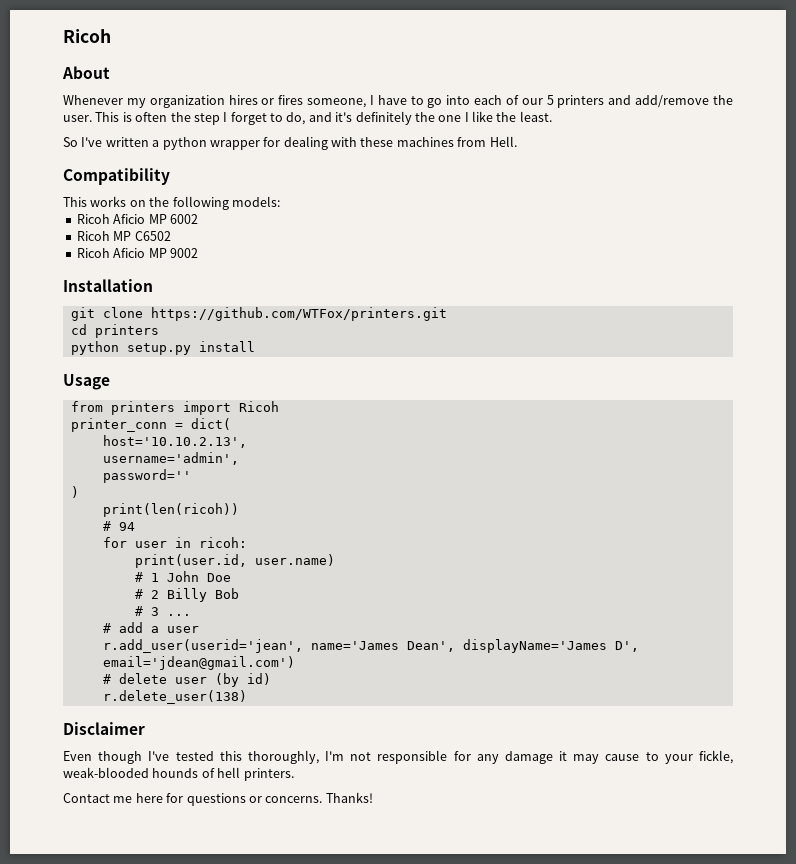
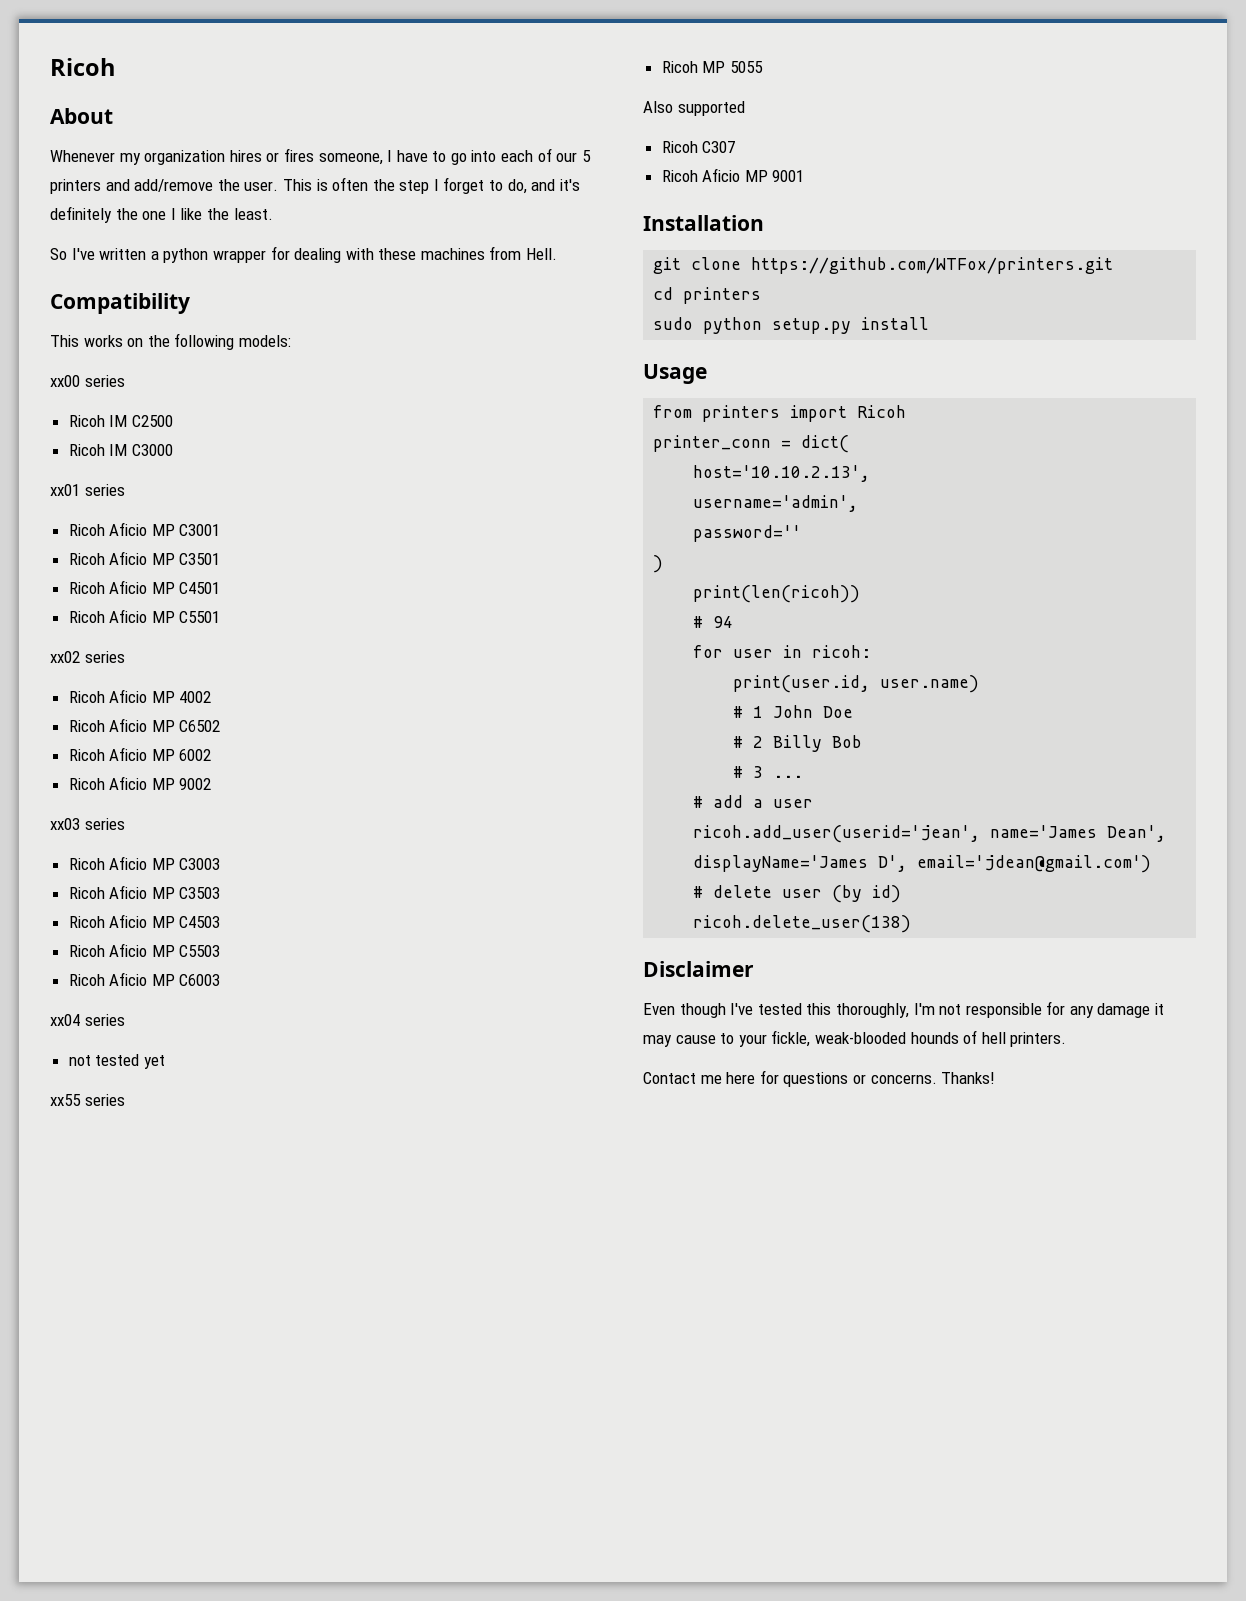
+ xx00 series
+ Ricoh IM C2500
+ Ricoh IM C3000
+ xx01 series
+ Ricoh Aficio MP C3001
+ Ricoh Aficio MP C3501
+ Ricoh Aficio MP C4501
+ Ricoh Aficio MP C5501
+ xx02 series
+ Ricoh Aficio MP 4002
+ Ricoh Aficio MP C6502
- Ricoh MP C6502
  Ricoh Aficio MP 9002
+ xx03 series
+ Ricoh Aficio MP C3003
+ Ricoh Aficio MP C3503
+ Ricoh Aficio MP C4503
+ Ricoh Aficio MP C5503
+ Ricoh Aficio MP C6003
+ xx04 series
+ not tested yet
+ xx55 series
+ Ricoh MP 5055
+ Also supported
+ Ricoh C307
+ Ricoh Aficio MP 9001
- python setup.py install
+ sudo python setup.py install
- r.add_user(userid='jean', name='James Dean', displayName='James D', email='jdean@gmail.com')
+ ricoh.add_user(userid='jean', name='James Dean', displayName='James D', email='jdean@gmail.com')
- r.delete_user(138)
+ ricoh.delete_user(138)

